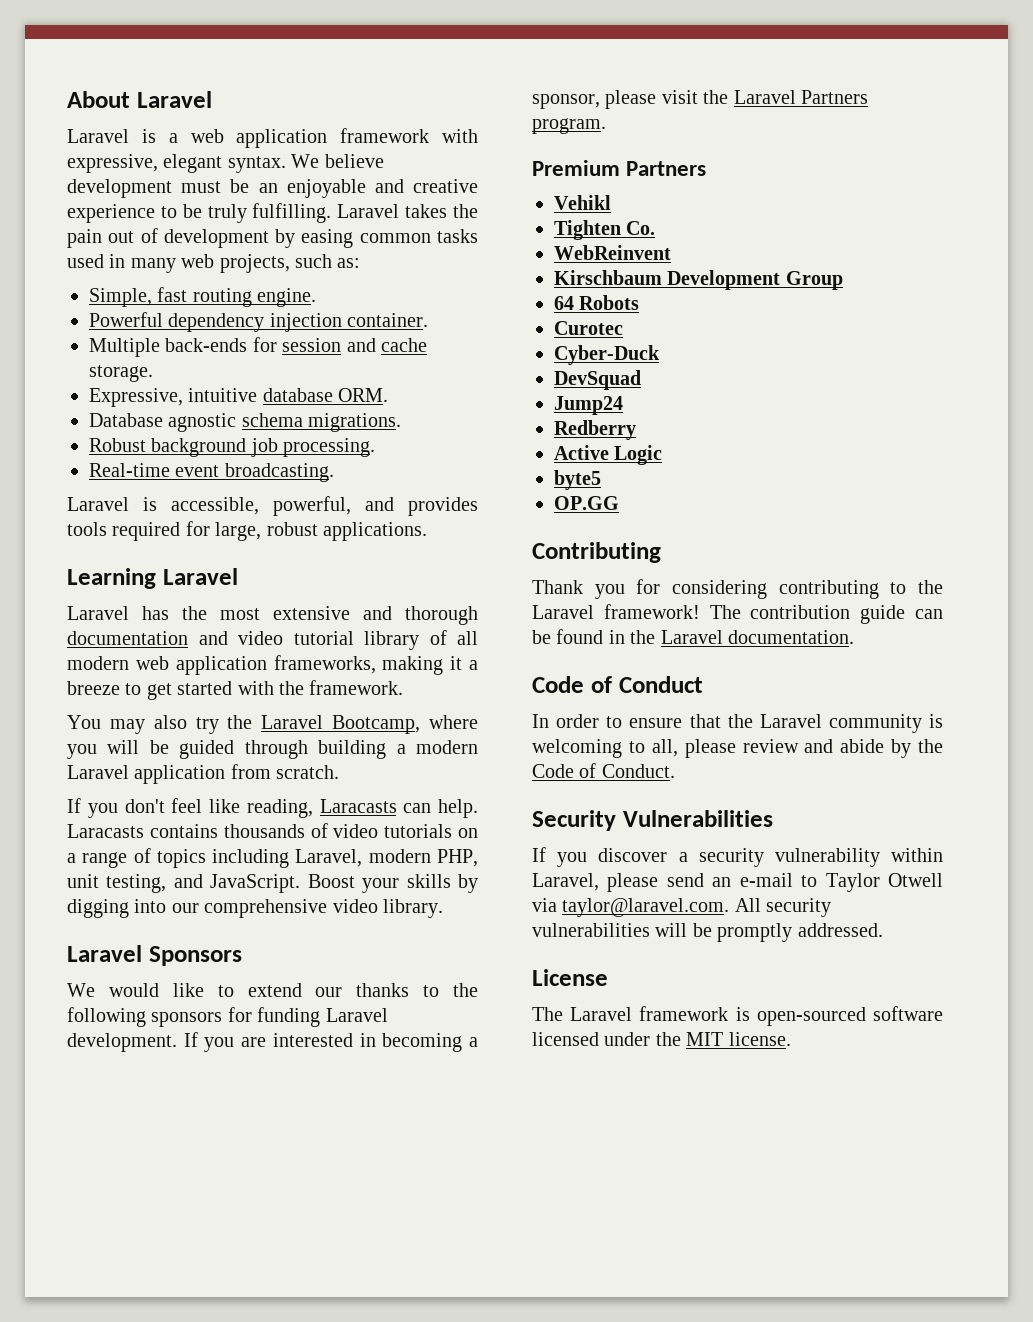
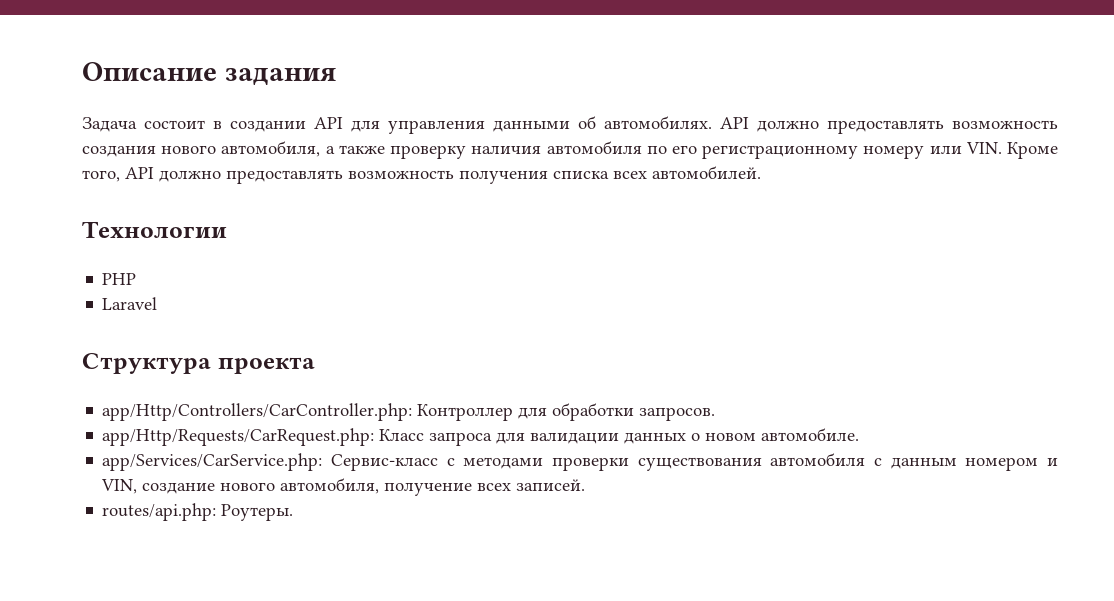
- About Laravel
- Laravel is a web application framework with expressive, elegant syntax. We believe development must be an enjoyable and creative experience to be truly fulfilling. Laravel takes the pain out of development by easing common tasks used in many web projects, such as:
- Simple, fast routing engine.
- Powerful dependency injection container.
- Multiple back-ends for session and cache storage.
- Expressive, intuitive database ORM.
- Database agnostic schema migrations.
- Robust background job processing.
- Real-time event broadcasting.
- Laravel is accessible, powerful, and provides tools required for large, robust applications.
- Learning Laravel
- Laravel has the most extensive and thorough documentation and video tutorial library of all modern web application frameworks, making it a breeze to get started with the framework.
- You may also try the Laravel Bootcamp, where you will be guided through building a modern Laravel application from scratch.
- If you don't feel like reading, Laracasts can help. Laracasts contains thousands of video tutorials on a range of topics including Laravel, modern PHP, unit testing, and JavaScript. Boost your skills by digging into our comprehensive video library.
- Laravel Sponsors
- We would like to extend our thanks to the following sponsors for funding Laravel development. If you are interested in becoming a sponsor, please visit the Laravel Partners program.
- Premium Partners
- Vehikl
- Tighten Co.
- WebReinvent
- Kirschbaum Development Group
- 64 Robots
- Curotec
- Cyber-Duck
- DevSquad
- Jump24
- Redberry
- Active Logic
- byte5
- OP.GG
- Contributing
- Thank you for considering contributing to the Laravel framework! The contribution guide can be found in the Laravel documentation.
- Code of Conduct
- In order to ensure that the Laravel community is welcoming to all, please review and abide by the Code of Conduct.
- Security Vulnerabilities
- If you discover a security vulnerability within Laravel, please send an e-mail to Taylor Otwell via taylor@laravel.com. All security vulnerabilities will be promptly addressed.
- License
- The Laravel framework is open-sourced software licensed under the MIT license.
+ Описание задания
+ Задача состоит в создании API для управления данными об автомобилях. API должно предоставлять возможность создания нового автомобиля, а также проверку наличия автомобиля по его регистрационному номеру или VIN. Кроме того, API должно предоставлять возможность получения списка всех автомобилей.
+ Технологии
+ PHP
+ Laravel
+ Структура проекта
+ app/Http/Controllers/CarController.php: Контроллер для обработки запросов.
+ app/Http/Requests/CarRequest.php: Класс запроса для валидации данных о новом автомобиле.
+ app/Services/CarService.php: Сервис-класс с методами проверки существования автомобиля с данным номером и VIN, создание нового автомобиля, получение всех записей.
+ routes/api.php: Роутеры.

